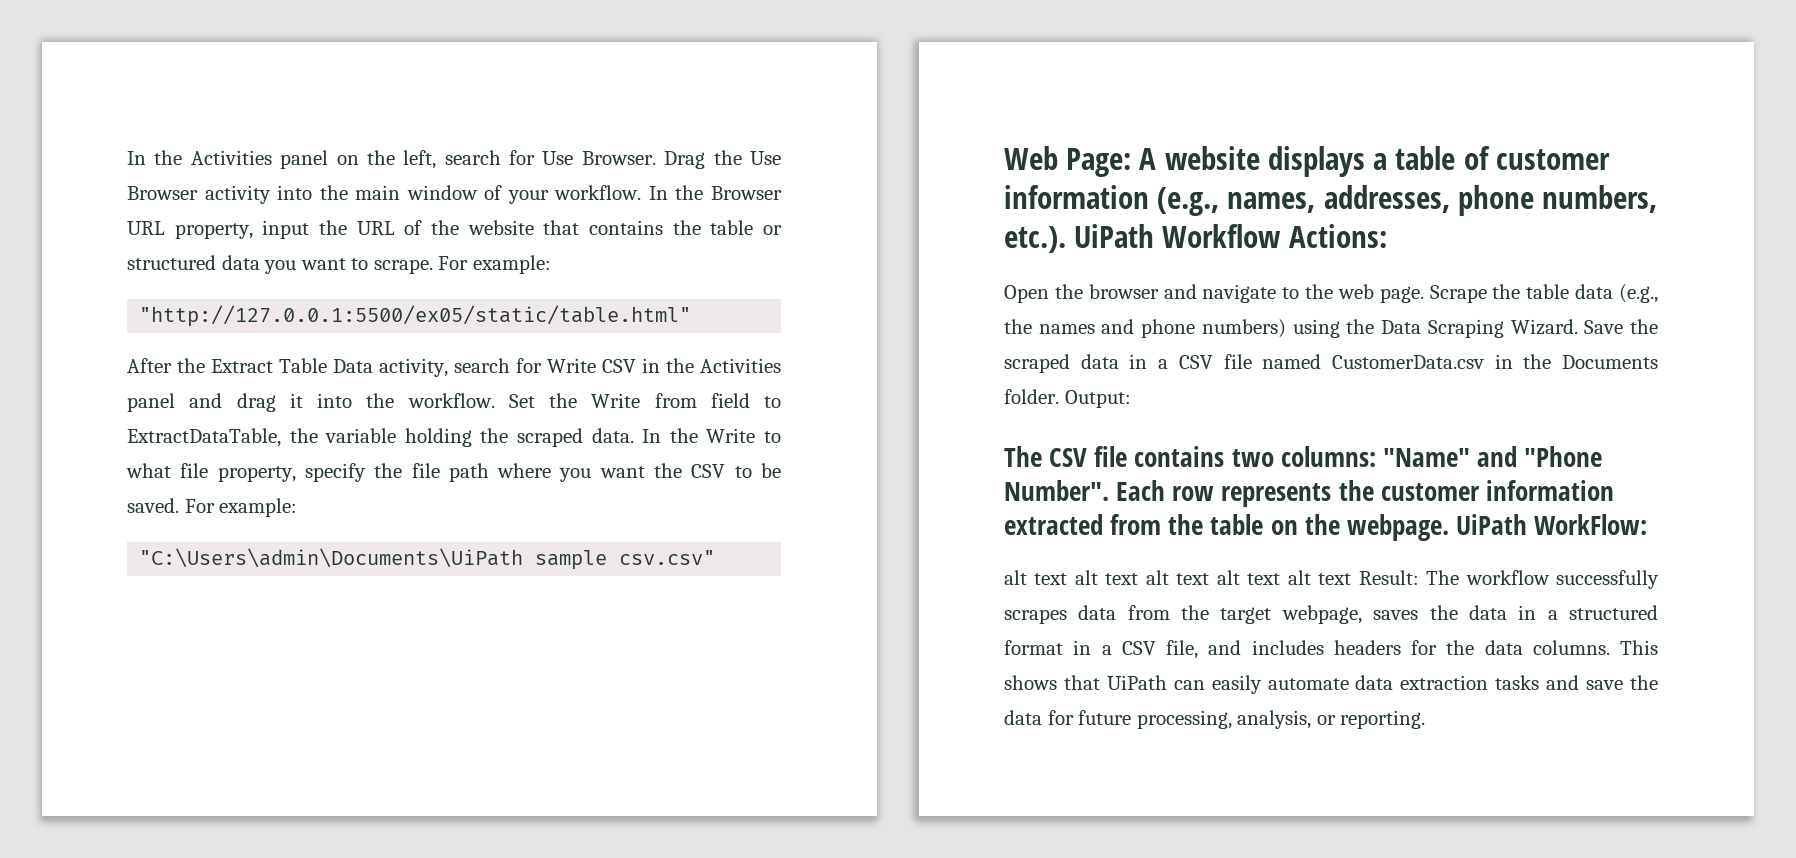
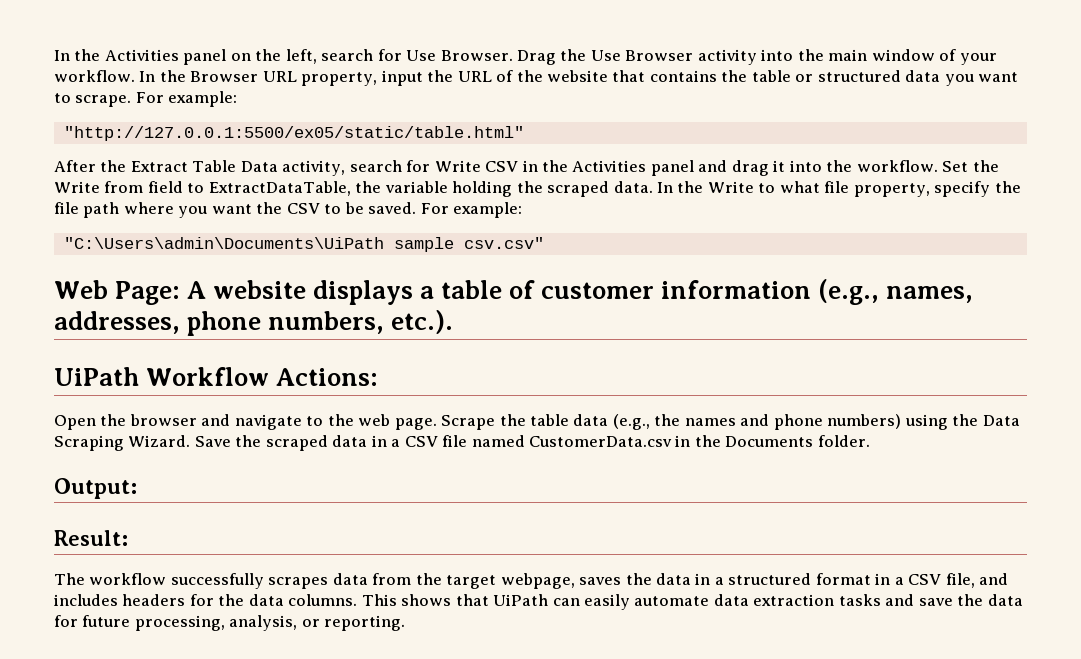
- Web Page: A website displays a table of customer information (e.g., names, addresses, phone numbers, etc.). UiPath Workflow Actions:
+ Web Page: A website displays a table of customer information (e.g., names, addresses, phone numbers, etc.).
+ UiPath Workflow Actions:
- Save the scraped data in a CSV file named CustomerData.csv in the Documents folder. Output:
+ Save the scraped data in a CSV file named CustomerData.csv in the Documents folder.
+ Output:
- The CSV file contains two columns: "Name" and "Phone Number". Each row represents the customer information extracted from the table on the webpage. UiPath WorkFlow:
- alt text alt text alt text alt text alt text Result: The workflow successfully scrapes data from the target webpage, saves the data in a structured format in a CSV file, and includes headers for the data columns.
+ Result:
+ The workflow successfully scrapes data from the target webpage, saves the data in a structured format in a CSV file, and includes headers for the data columns.

